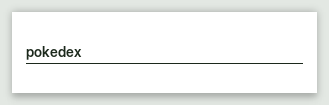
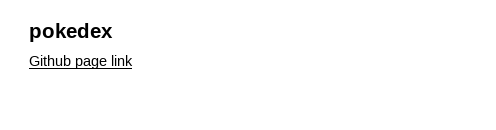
+ Github page link

